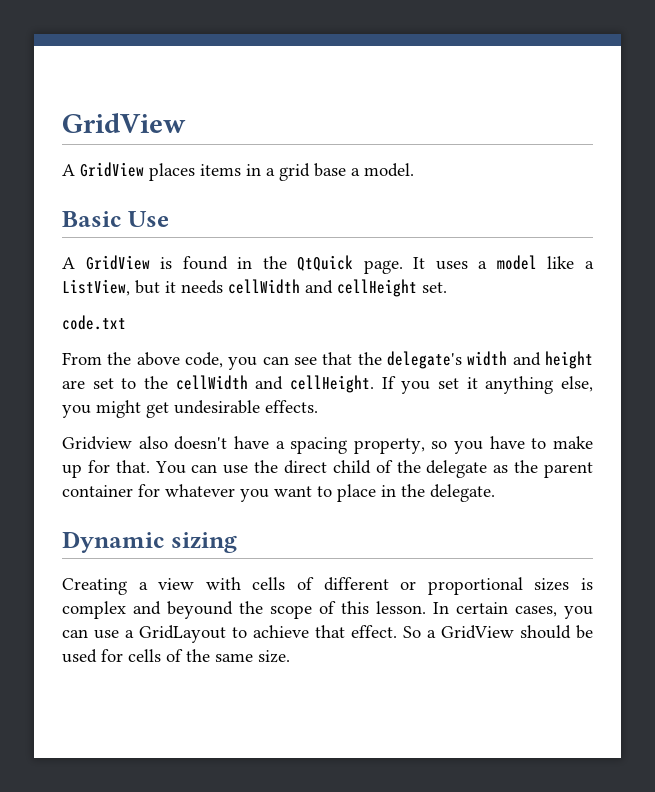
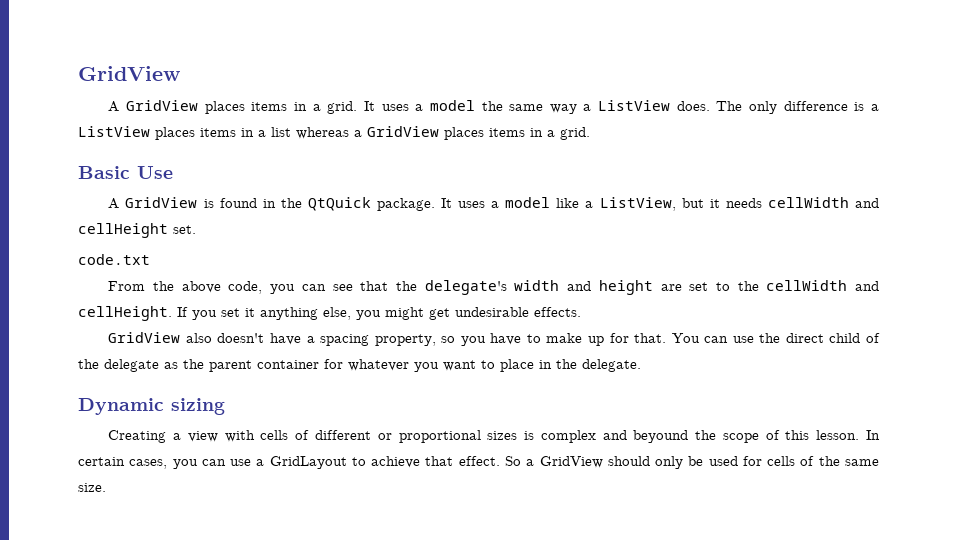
- A GridView places items in a grid base a model.
+ A GridView places items in a grid. It uses a model the same way a ListView does. The only difference is a ListView places items in a list whereas a GridView places items in a grid.
- A GridView is found in the QtQuick page.
+ A GridView is found in the QtQuick package.
- Gridview also doesn't have a spacing property, so you have to make up for that.
+ GridView also doesn't have a spacing property, so you have to make up for that.
- So a GridView should be used for cells of the same size.
+ So a GridView should only be used for cells of the same size.

